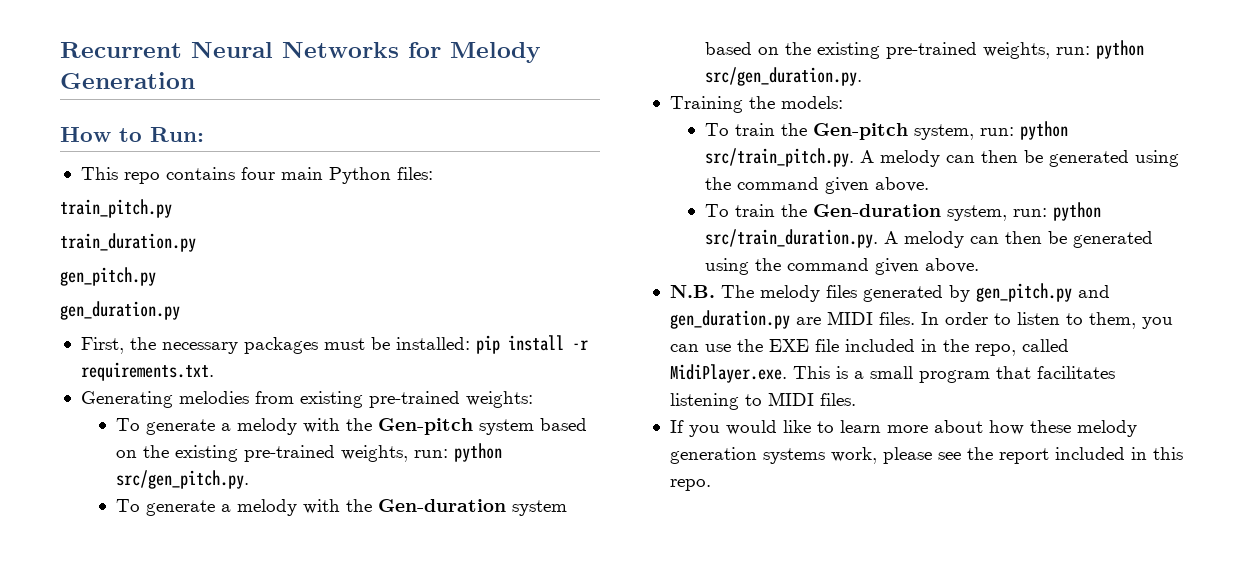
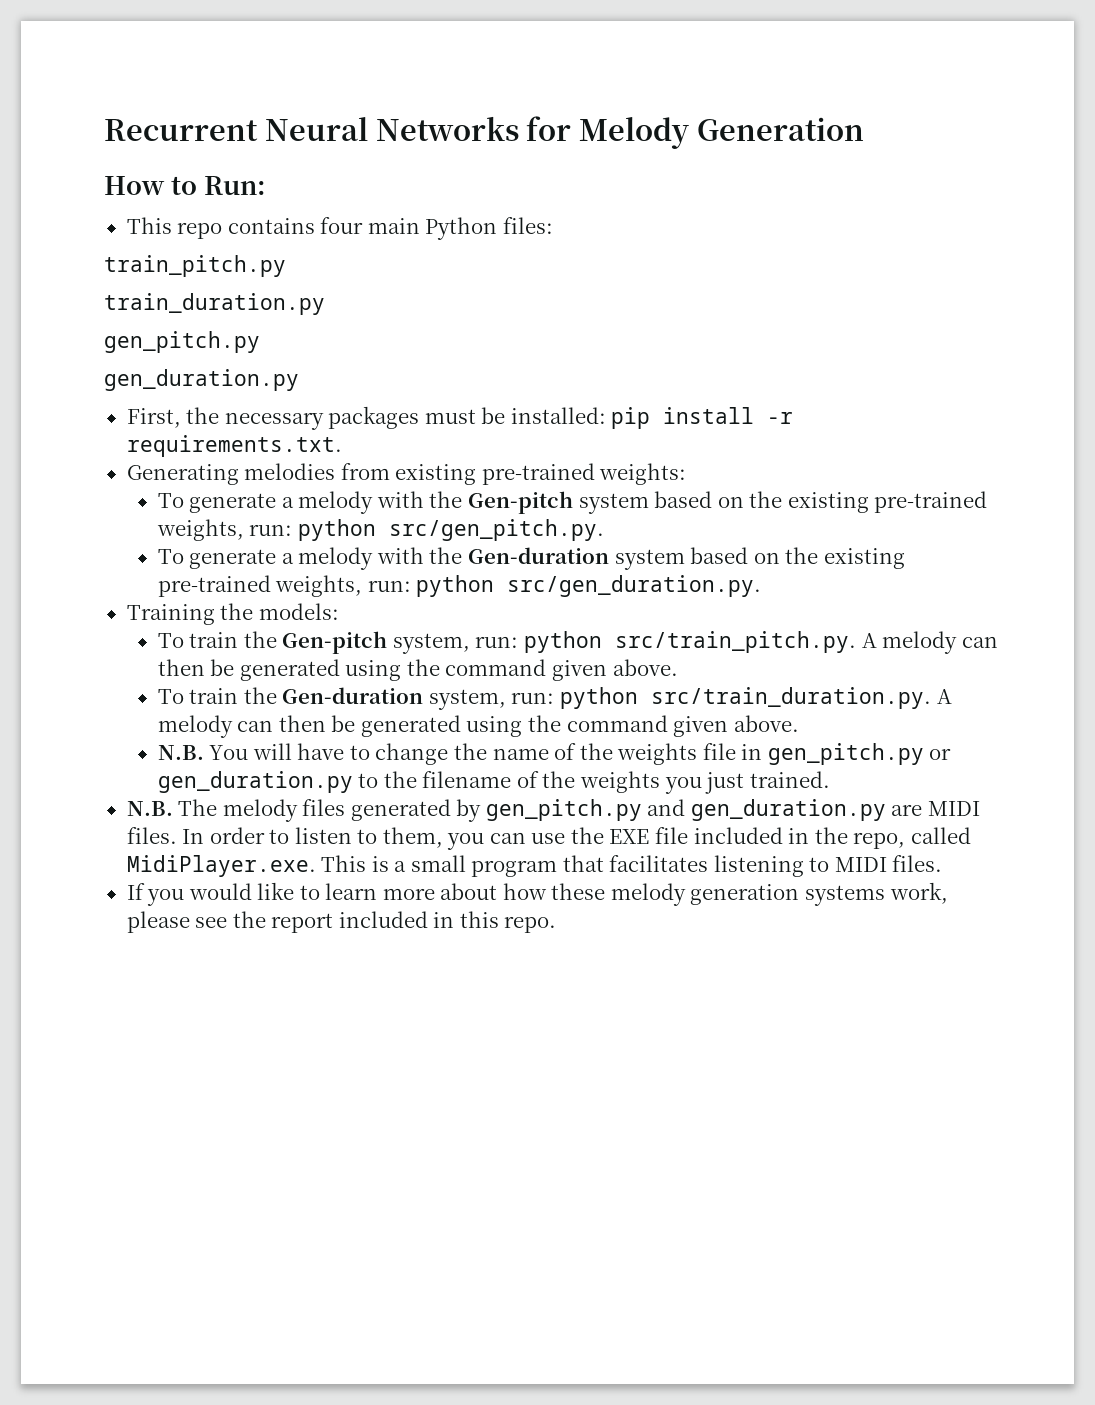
+ N.B. You will have to change the name of the weights file in gen_pitch.py or gen_duration.py to the filename of the weights you just trained.

